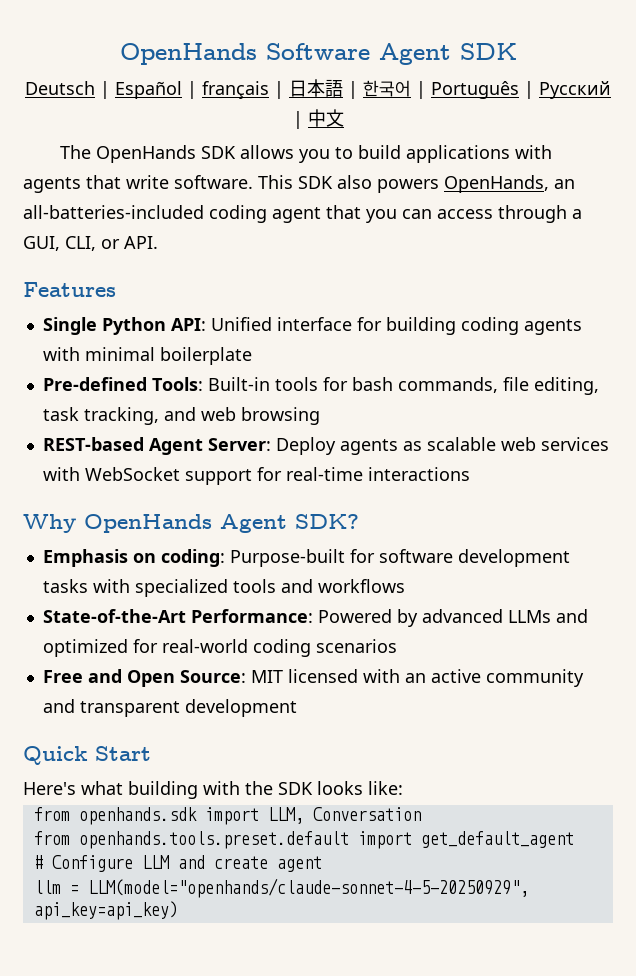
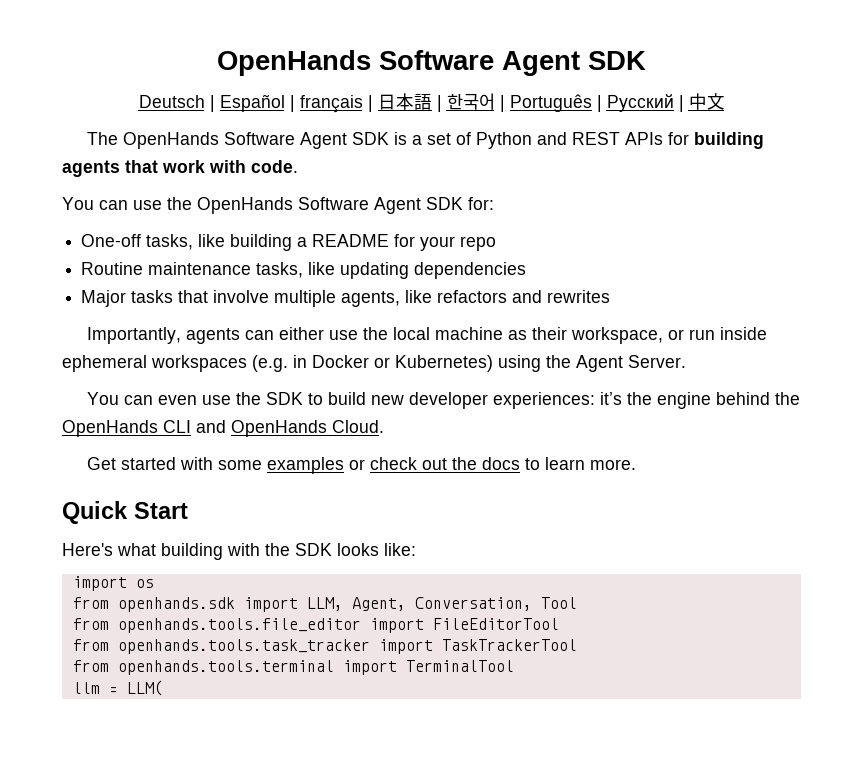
- The OpenHands SDK allows you to build applications with agents that write software. This SDK also powers OpenHands, an all-batteries-included coding agent that you can access through a GUI, CLI, or API.
- Features
- Single Python API: Unified interface for building coding agents with minimal boilerplate
- Pre-defined Tools: Built-in tools for bash commands, file editing, task tracking, and web browsing
- REST-based Agent Server: Deploy agents as scalable web services with WebSocket support for real-time interactions
- Why OpenHands Agent SDK?
- Emphasis on coding: Purpose-built for software development tasks with specialized tools and workflows
- State-of-the-Art Performance: Powered by advanced LLMs and optimized for real-world coding scenarios
- Free and Open Source: MIT licensed with an active community and transparent development
+ The OpenHands Software Agent SDK is a set of Python and REST APIs for building agents that work with code.
+ You can use the OpenHands Software Agent SDK for:
+ One-off tasks, like building a README for your repo
+ Routine maintenance tasks, like updating dependencies
+ Major tasks that involve multiple agents, like refactors and rewrites
+ Importantly, agents can either use the local machine as their workspace, or run inside ephemeral workspaces (e.g. in Docker or Kubernetes) using the Agent Server.
+ You can even use the SDK to build new developer experiences: it’s the engine behind the OpenHands CLI and OpenHands Cloud.
+ Get started with some examples or check out the docs to learn more.
+ import os
- from openhands.sdk import LLM, Conversation
- from openhands.tools.preset.default import get_default_agent
- # Configure LLM and create agent
+ from openhands.sdk import LLM, Agent, Conversation, Tool
+ from openhands.tools.file_editor import FileEditorTool
+ from openhands.tools.task_tracker import TaskTrackerTool
+ from openhands.tools.terminal import TerminalTool
- llm = LLM(model="openhands/claude-sonnet-4-5-20250929", api_key=api_key)
+ llm = LLM(

